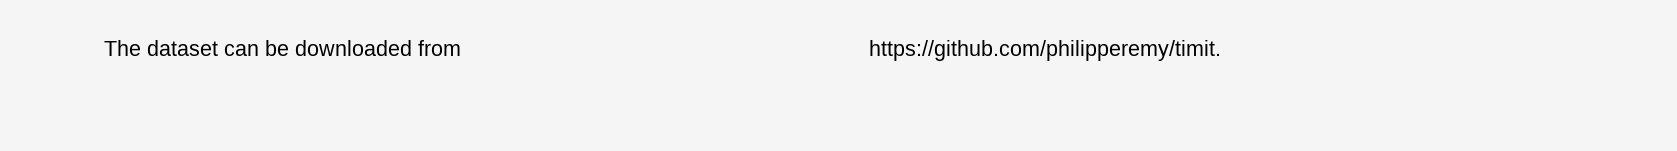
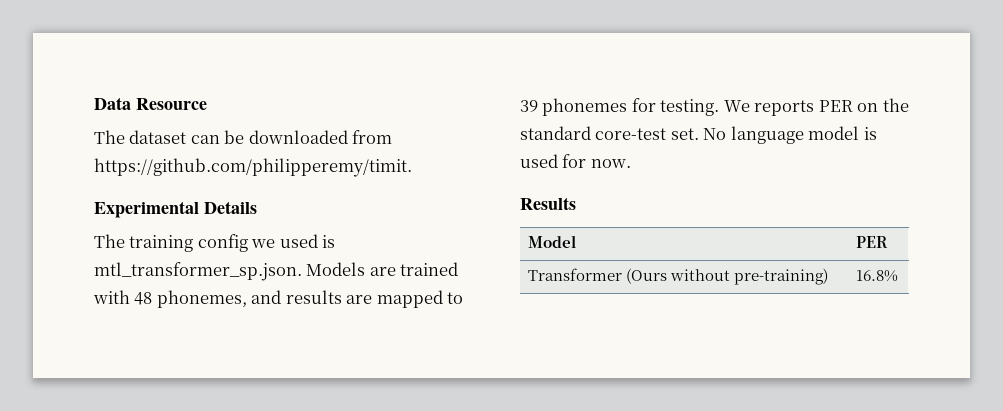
+ Data Resource
+ Experimental Details
+ The training config we used is mtl_transformer_sp.json. Models are trained with 48 phonemes, and results are mapped to 39 phonemes for testing. We reports PER on the standard core-test set. No language model is used for now.
+ Results
+ Model | PER
+ Transformer (Ours without pre-training) | 16.8%

